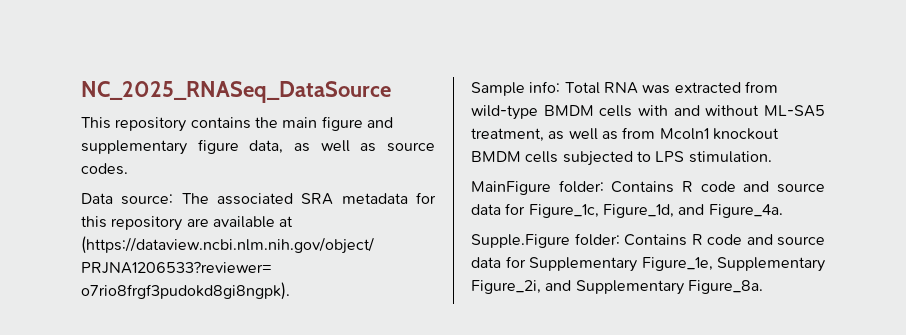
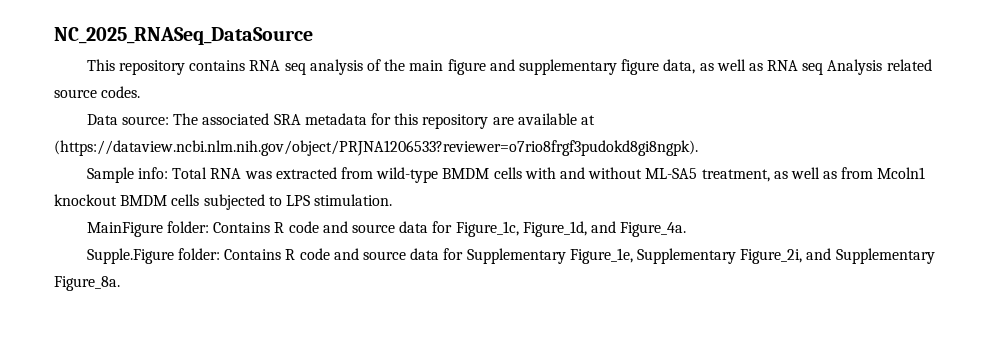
- This repository contains the main figure and supplementary figure data, as well as source codes.
+ This repository contains RNA seq analysis of the main figure and supplementary figure data, as well as RNA seq Analysis related source codes.

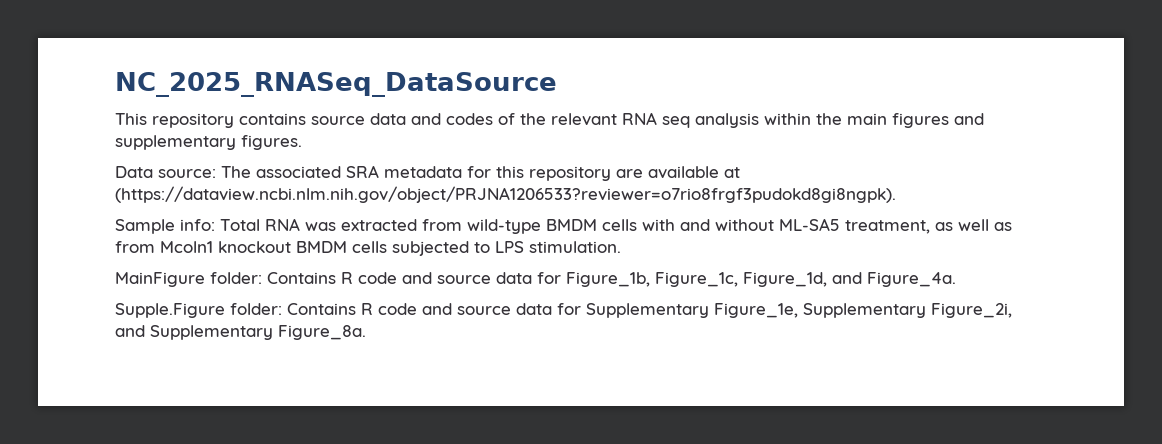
- This repository contains RNA seq analysis of the main figure and supplementary figure data, as well as RNA seq Analysis related source codes.
+ This repository contains source data and codes of the relevant RNA seq analysis within the main figures and supplementary figures.
- MainFigure folder: Contains R code and source data for Figure_1c, Figure_1d, and Figure_4a.
+ MainFigure folder: Contains R code and source data for Figure_1b, Figure_1c, Figure_1d, and Figure_4a.

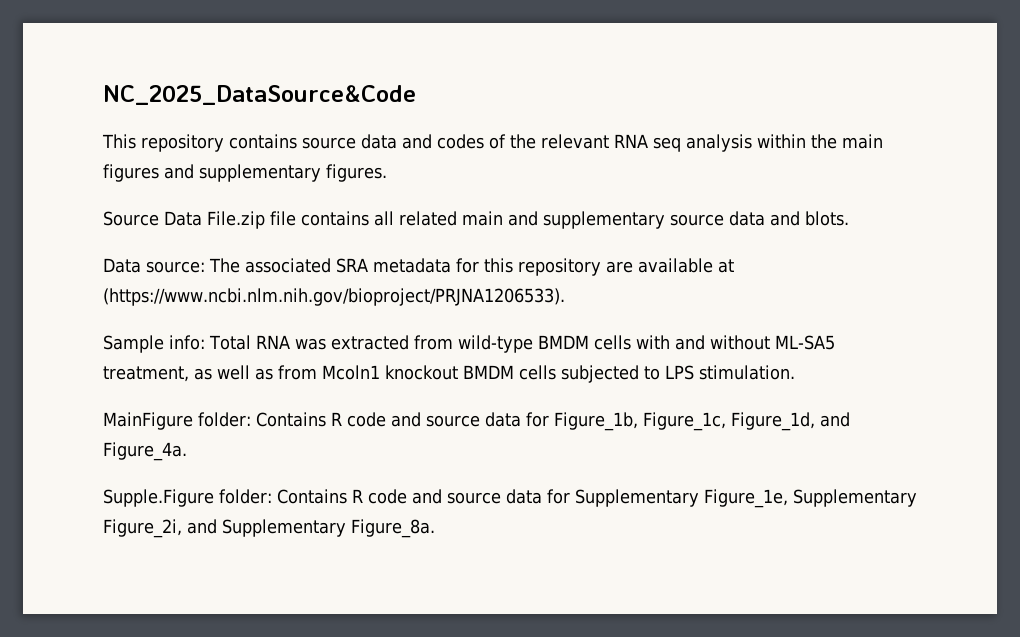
- NC_2025_RNASeq_DataSource
+ NC_2025_DataSource&Code
+ Source Data File.zip file contains all related main and supplementary source data and blots.
- Data source: The associated SRA metadata for this repository are available at (https://dataview.ncbi.nlm.nih.gov/object/PRJNA1206533?reviewer=o7rio8frgf3pudokd8gi8ngpk).
+ Data source: The associated SRA metadata for this repository are available at (https://www.ncbi.nlm.nih.gov/bioproject/PRJNA1206533).

